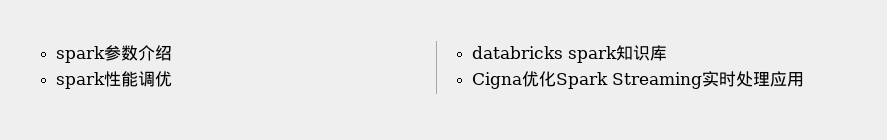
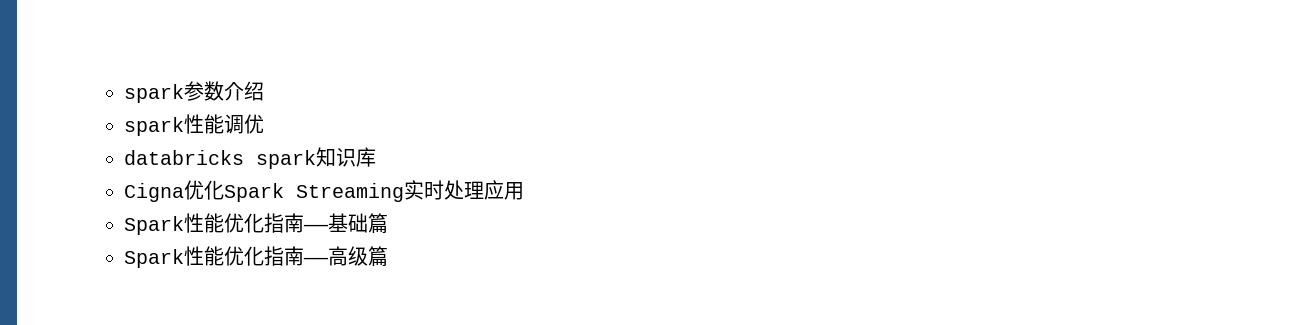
+ Spark性能优化指南——基础篇
+ Spark性能优化指南——高级篇

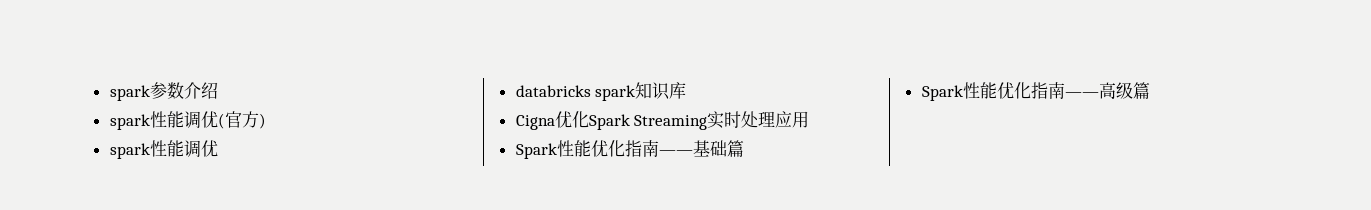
+ spark性能调优(官方)

